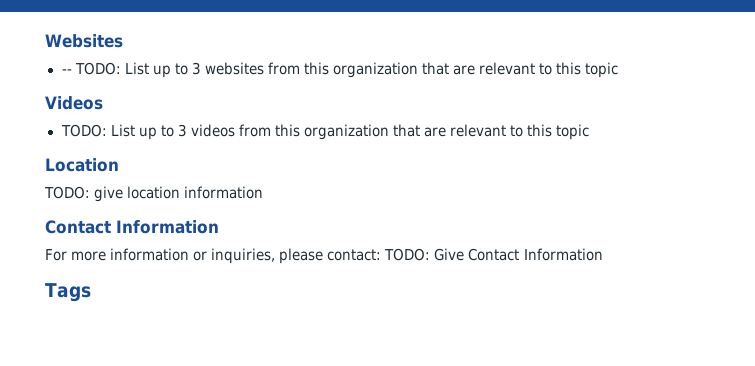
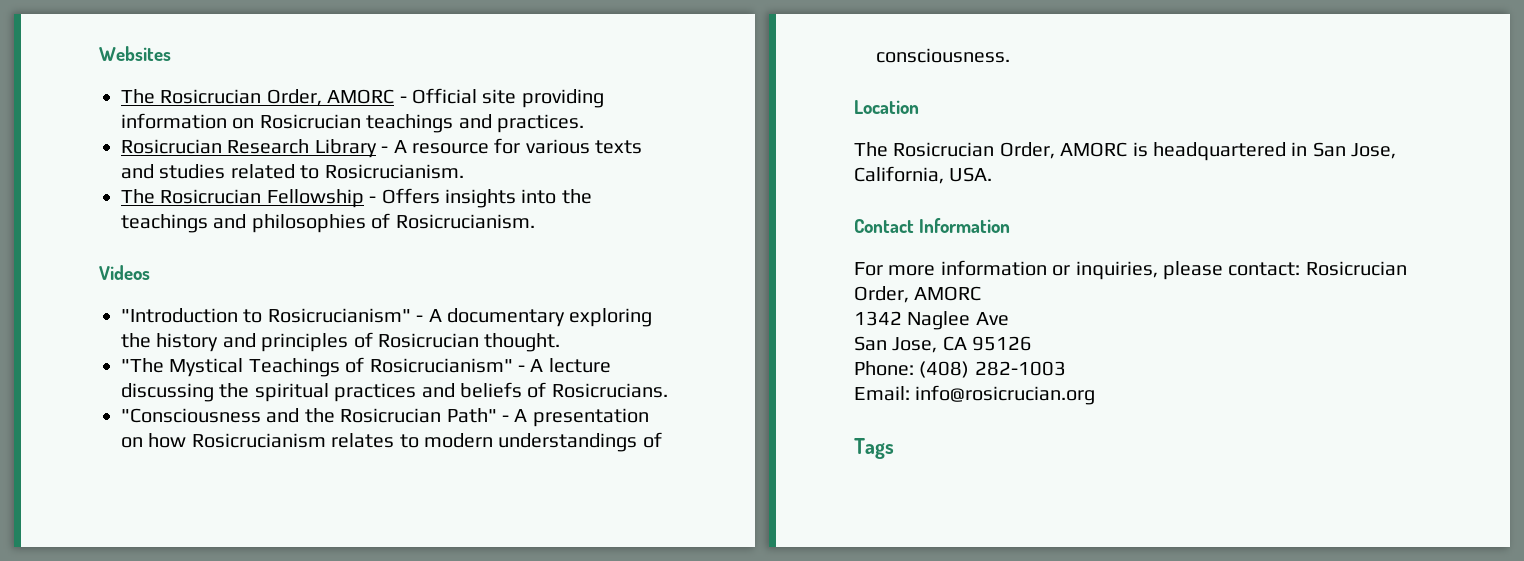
- -- TODO: List up to 3 websites from this organization that are relevant to this topic
+ The Rosicrucian Order, AMORC - Official site providing information on Rosicrucian teachings and practices.
+ Rosicrucian Research Library - A resource for various texts and studies related to Rosicrucianism.
+ The Rosicrucian Fellowship - Offers insights into the teachings and philosophies of Rosicrucianism.
  Videos
- TODO: List up to 3 videos from this organization that are relevant to this topic
+ "Introduction to Rosicrucianism" - A documentary exploring the history and principles of Rosicrucian thought.
+ "The Mystical Teachings of Rosicrucianism" - A lecture discussing the spiritual practices and beliefs of Rosicrucians.
+ "Consciousness and the Rosicrucian Path" - A presentation on how Rosicrucianism relates to modern understandings of consciousness.
  Location
- TODO: give location information
+ The Rosicrucian Order, AMORC is headquartered in San Jose, California, USA.
- For more information or inquiries, please contact: TODO: Give Contact Information
+ For more information or inquiries, please contact: Rosicrucian Order, AMORC
+ 1342 Naglee Ave
+ San Jose, CA 95126
+ Phone: (408) 282-1003
+ Email: info@rosicrucian.org

